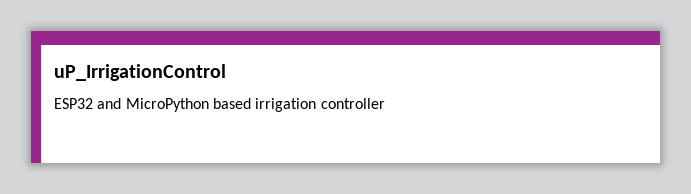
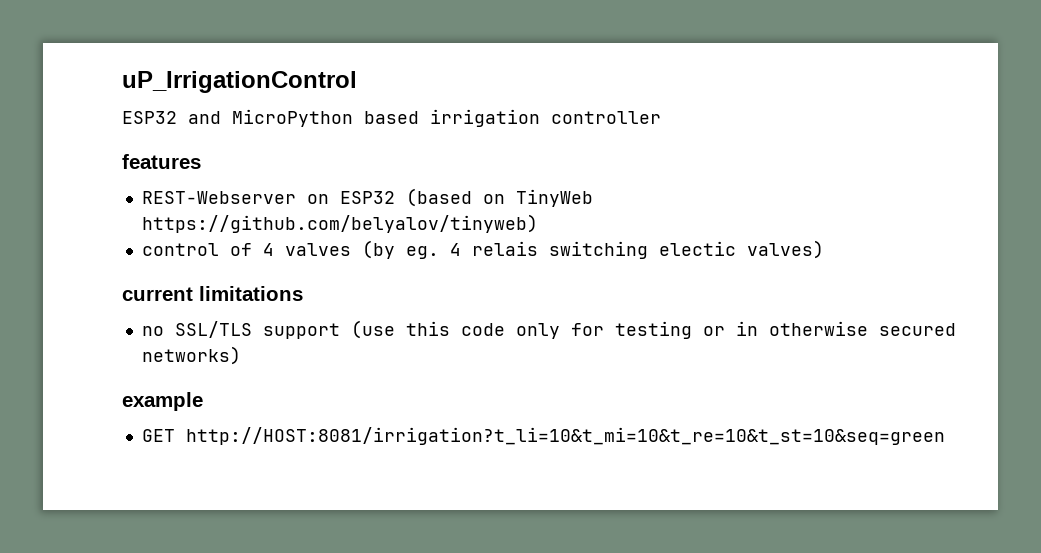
+ features
+ REST-Webserver on ESP32 (based on TinyWeb https://github.com/belyalov/tinyweb)
+ control of 4 valves (by eg. 4 relais switching electic valves)
+ current limitations
+ no SSL/TLS support (use this code only for testing or in otherwise secured networks)
+ example
+ GET http://HOST:8081/irrigation?t_li=10&t_mi=10&t_re=10&t_st=10&seq=green

